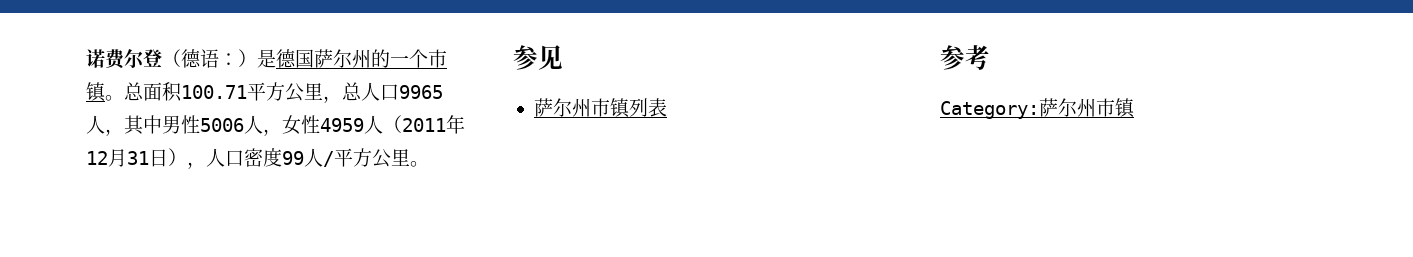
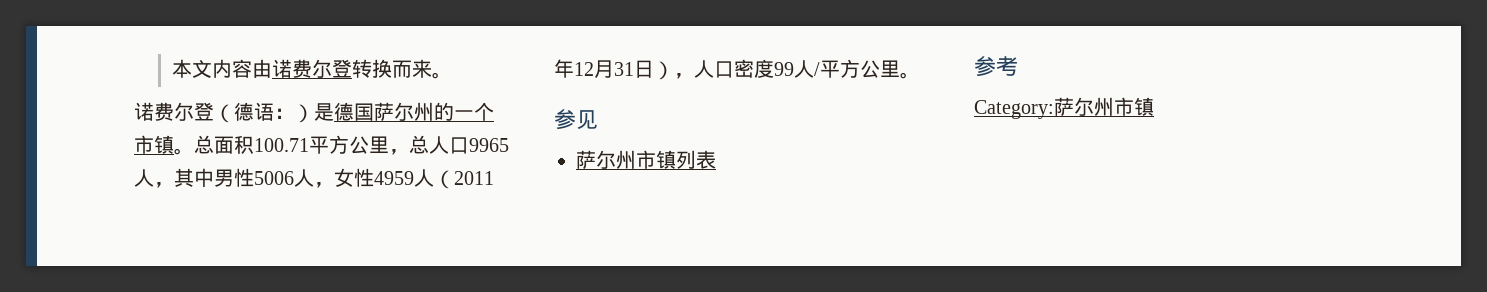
+ 本文内容由诺费尔登转换而来。

